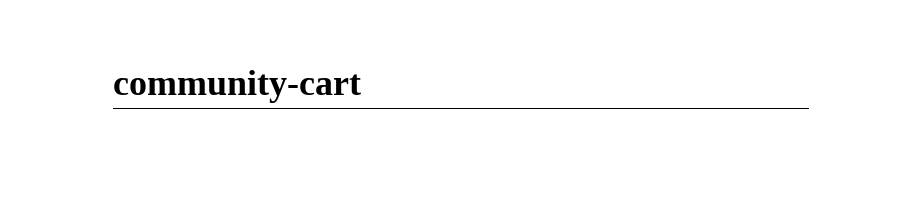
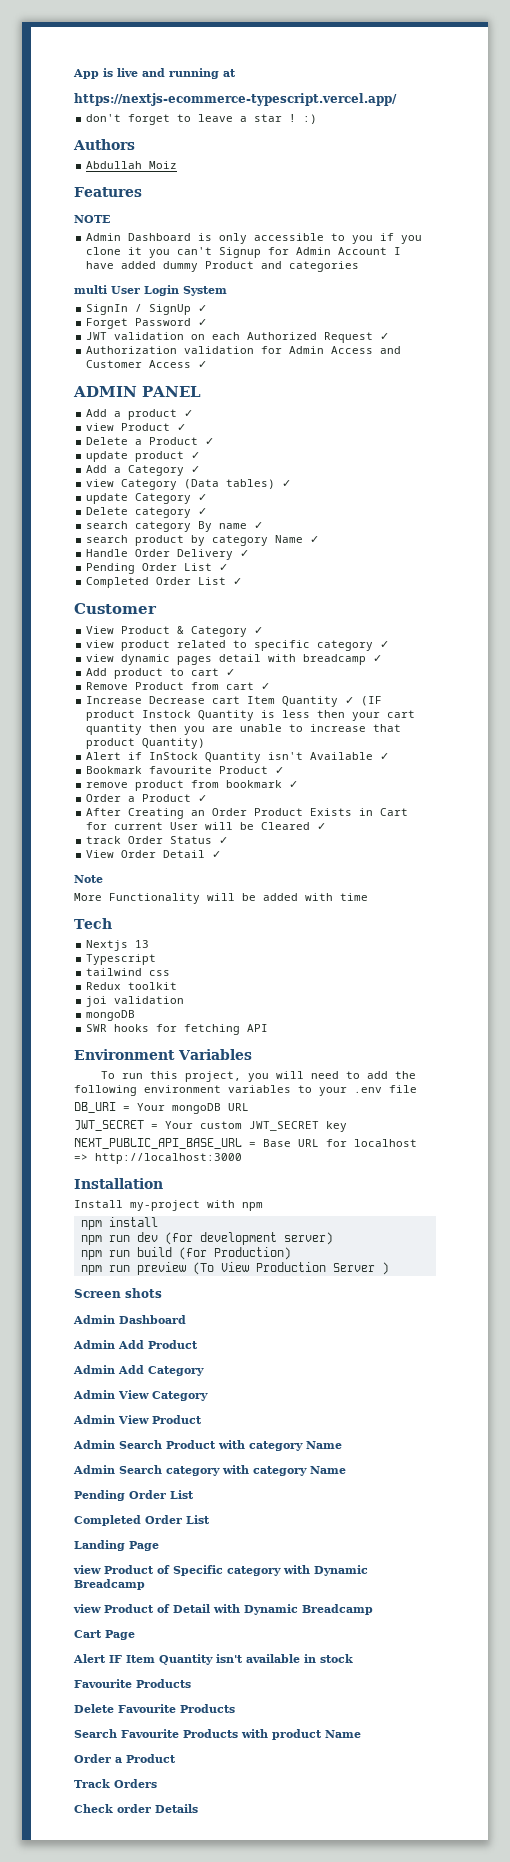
- community-cart
+ App is live and running at
+ https://nextjs-ecommerce-typescript.vercel.app/
+ don't forget to leave a star ! :)
+ Authors
+ Abdullah Moiz
+ Features
+ NOTE
+ Admin Dashboard is only accessible to you if you clone it you can't Signup for Admin Account I have added dummy Product and categories
+ multi User Login System
+ SignIn / SignUp ✓
+ Forget Password ✓
+ JWT validation on each Authorized Request ✓
+ Authorization validation for Admin Access and Customer Access ✓
+ ADMIN PANEL
+ Add a product ✓
+ view Product ✓
+ Delete a Product ✓
+ update product ✓
+ Add a Category ✓
+ view Category (Data tables) ✓
+ update Category ✓
+ Delete category ✓
+ search category By name ✓
+ search product by category Name ✓
+ Handle Order Delivery ✓
+ Pending Order List ✓
+ Completed Order List ✓
+ Customer
+ View Product & Category ✓
+ view product related to specific category ✓
+ view dynamic pages detail with breadcamp ✓
+ Add product to cart ✓
+ Remove Product from cart ✓
+ Increase Decrease cart Item Quantity ✓ (IF product Instock Quantity is less then your cart quantity then you are unable to increase that product Quantity)
+ Alert if InStock Quantity isn't Available ✓
+ Bookmark favourite Product ✓
+ remove product from bookmark ✓
+ Order a Product ✓
+ After Creating an Order Product Exists in Cart for current User will be Cleared ✓
+ track Order Status ✓
+ View Order Detail ✓
+ Note
+ More Functionality will be added with time
+ Tech
+ Nextjs 13
+ Typescript
+ tailwind css
+ Redux toolkit
+ joi validation
+ mongoDB
+ SWR hooks for fetching API
+ Environment Variables
+ To run this project, you will need to add the following environment variables to your .env file
+ DB_URI = Your mongoDB URL
+ JWT_SECRET = Your custom JWT_SECRET key
+ NEXT_PUBLIC_API_BASE_URL = Base URL for localhost => http://localhost:3000
+ Installation
+ Install my-project with npm
+ npm install
+ npm run dev (for development server)
+ npm run build (for Production)
+ npm run preview (To View Production Server )
+ Screen shots
+ Admin Dashboard
+ Admin Add Product
+ Admin Add Category
+ Admin View Category
+ Admin View Product
+ Admin Search Product with category Name
+ Admin Search category with category Name
+ Pending Order List
+ Completed Order List
+ Landing Page
+ view Product of Specific category with Dynamic Breadcamp
+ view Product of Detail with Dynamic Breadcamp
+ Cart Page
+ Alert IF Item Quantity isn't available in stock
+ Favourite Products
+ Delete Favourite Products
+ Search Favourite Products with product Name
+ Order a Product
+ Track Orders
+ Check order Details

